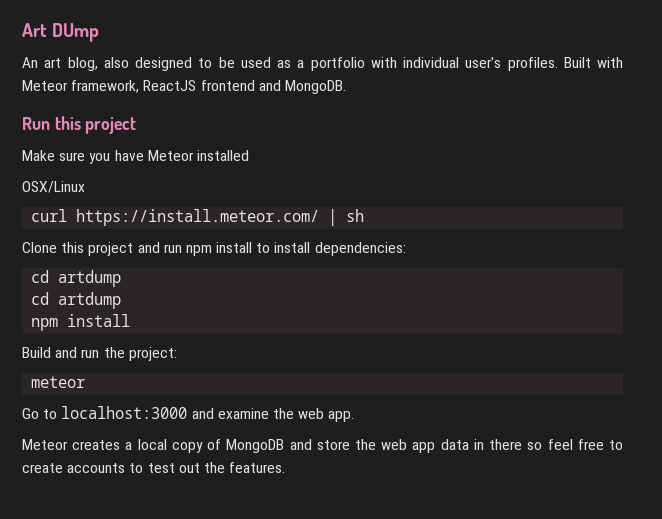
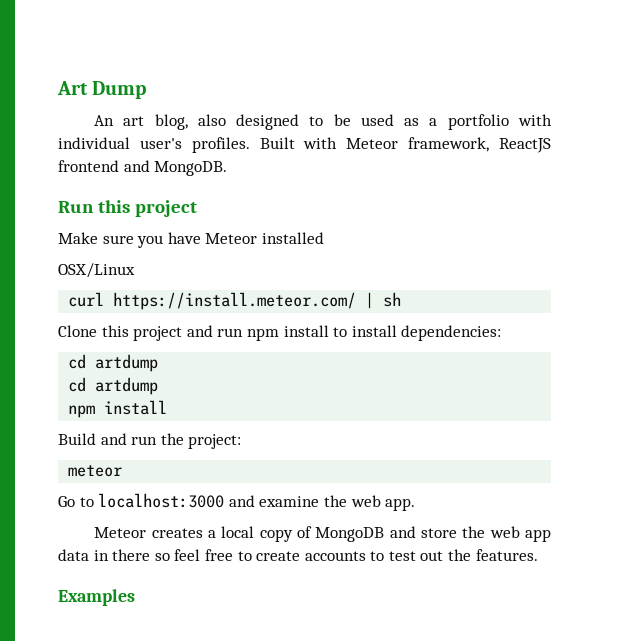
- Art DUmp
+ Art Dump
+ Examples

